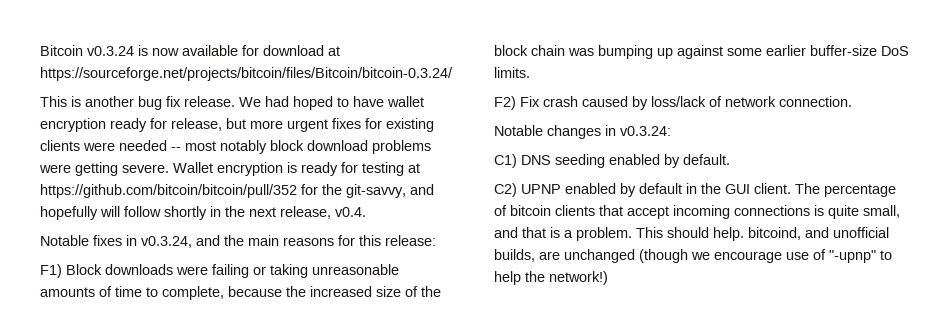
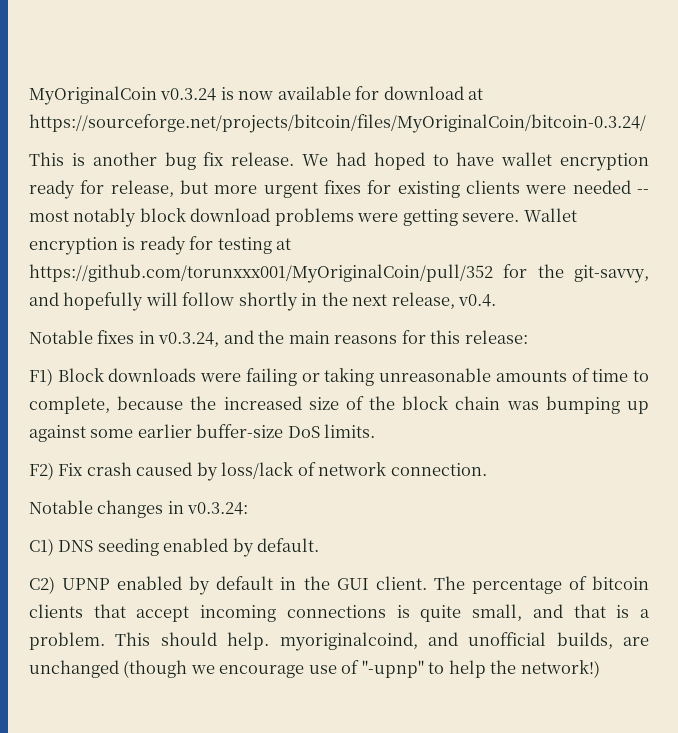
- Bitcoin v0.3.24 is now available for download at https://sourceforge.net/projects/bitcoin/files/Bitcoin/bitcoin-0.3.24/
+ MyOriginalCoin v0.3.24 is now available for download at https://sourceforge.net/projects/bitcoin/files/MyOriginalCoin/bitcoin-0.3.24/
- Wallet encryption is ready for testing at https://github.com/bitcoin/bitcoin/pull/352 for the git-savvy, and hopefully will follow shortly in the next release, v0.4.
+ Wallet encryption is ready for testing at https://github.com/torunxxx001/MyOriginalCoin/pull/352 for the git-savvy, and hopefully will follow shortly in the next release, v0.4.
- This should help. bitcoind, and unofficial builds, are unchanged (though we encourage use of "-upnp" to help the network!)
+ This should help. myoriginalcoind, and unofficial builds, are unchanged (though we encourage use of "-upnp" to help the network!)

